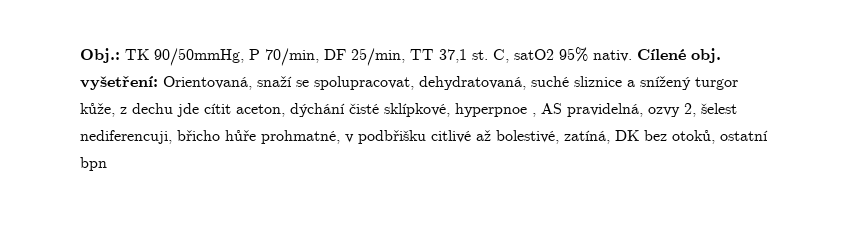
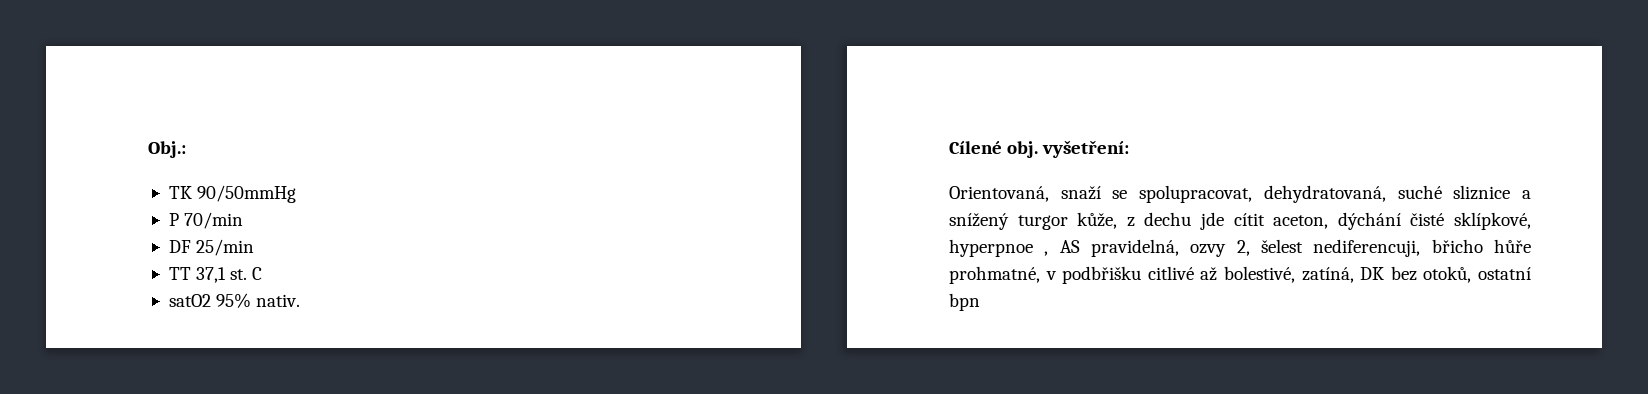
- Obj.: TK 90/50mmHg, P 70/min, DF 25/min, TT 37,1 st.
+ Obj.:
+ TK 90/50mmHg
+ P 70/min
+ DF 25/min
+ TT 37,1 st.
- C, satO2 95% nativ. Cílené obj. vyšetření: Orientovaná, snaží se spolupracovat, dehydratovaná, suché sliznice a snížený turgor kůže, z dechu jde cítit aceton, dýchání čisté sklípkové, hyperpnoe , AS pravidelná, ozvy 2, šelest nediferencuji, břicho hůře prohmatné, v podbřišku citlivé až bolestivé, zatíná, DK bez otoků, ostatní bpn
+ C
+ satO2 95% nativ.
+ Cílené obj. vyšetření:
+ Orientovaná, snaží se spolupracovat, dehydratovaná, suché sliznice a snížený turgor kůže, z dechu jde cítit aceton, dýchání čisté sklípkové, hyperpnoe , AS pravidelná, ozvy 2, šelest nediferencuji, břicho hůře prohmatné, v podbřišku citlivé až bolestivé, zatíná, DK bez otoků, ostatní bpn

